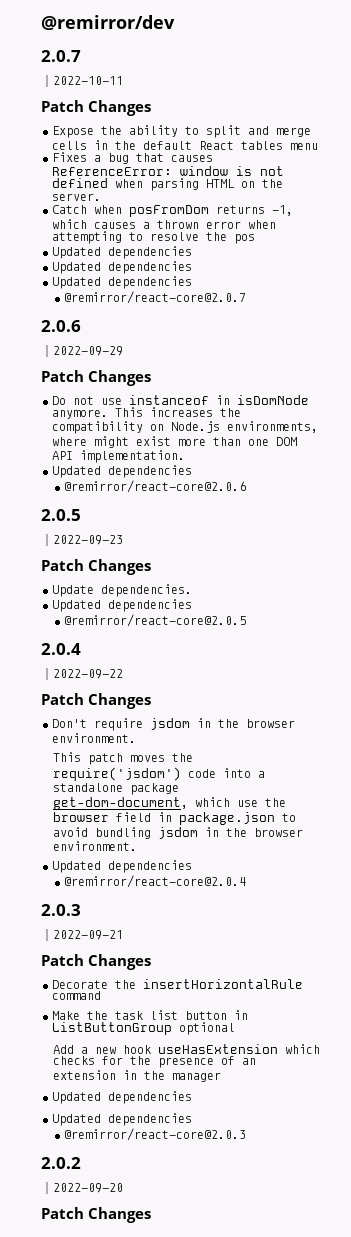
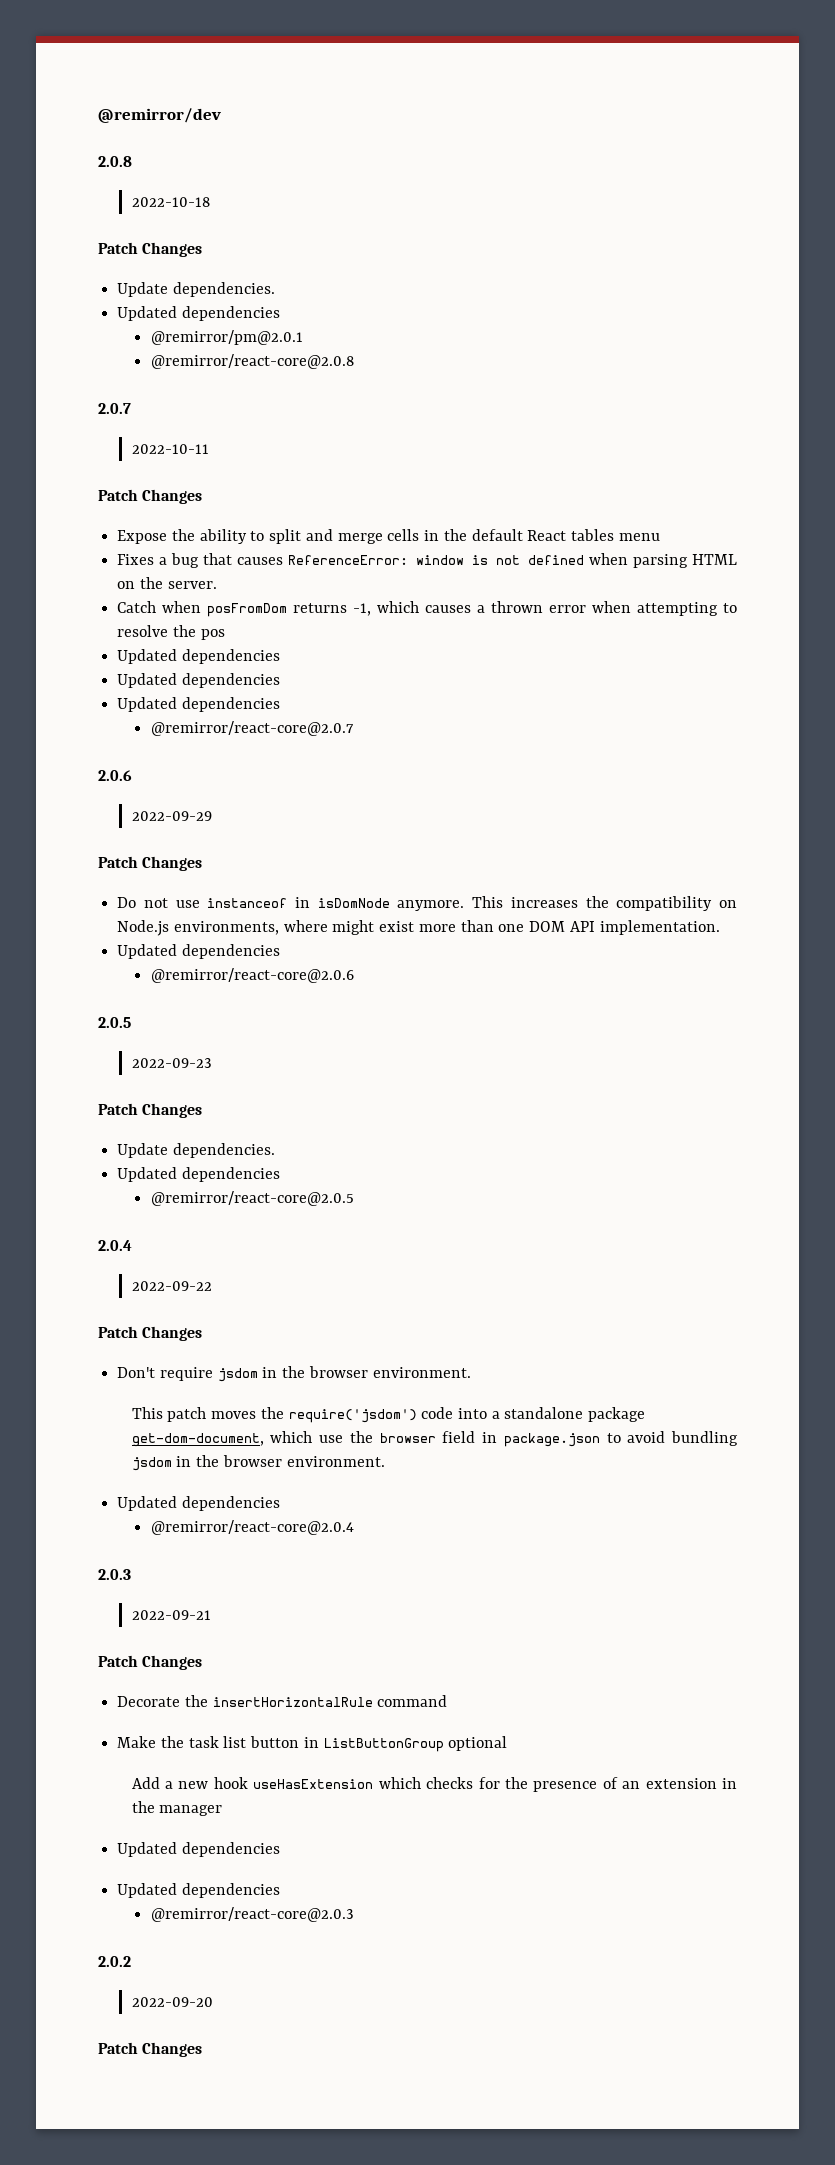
+ 2.0.8
+ 2022-10-18
+ Patch Changes
+ Update dependencies.
+ Updated dependencies
+ @remirror/pm@2.0.1
+ @remirror/react-core@2.0.8

